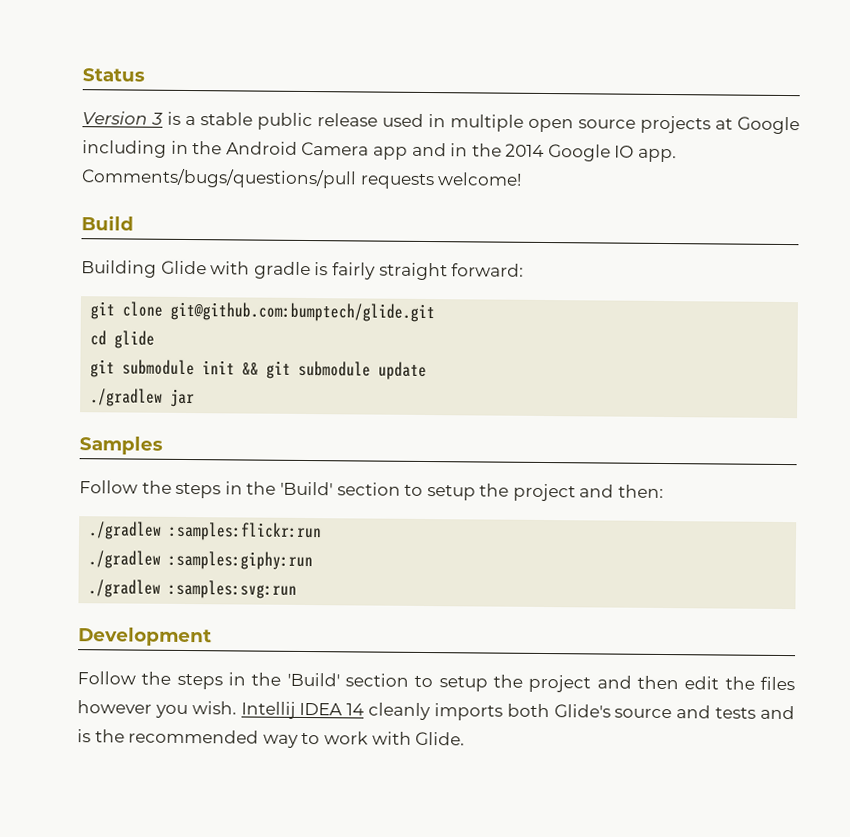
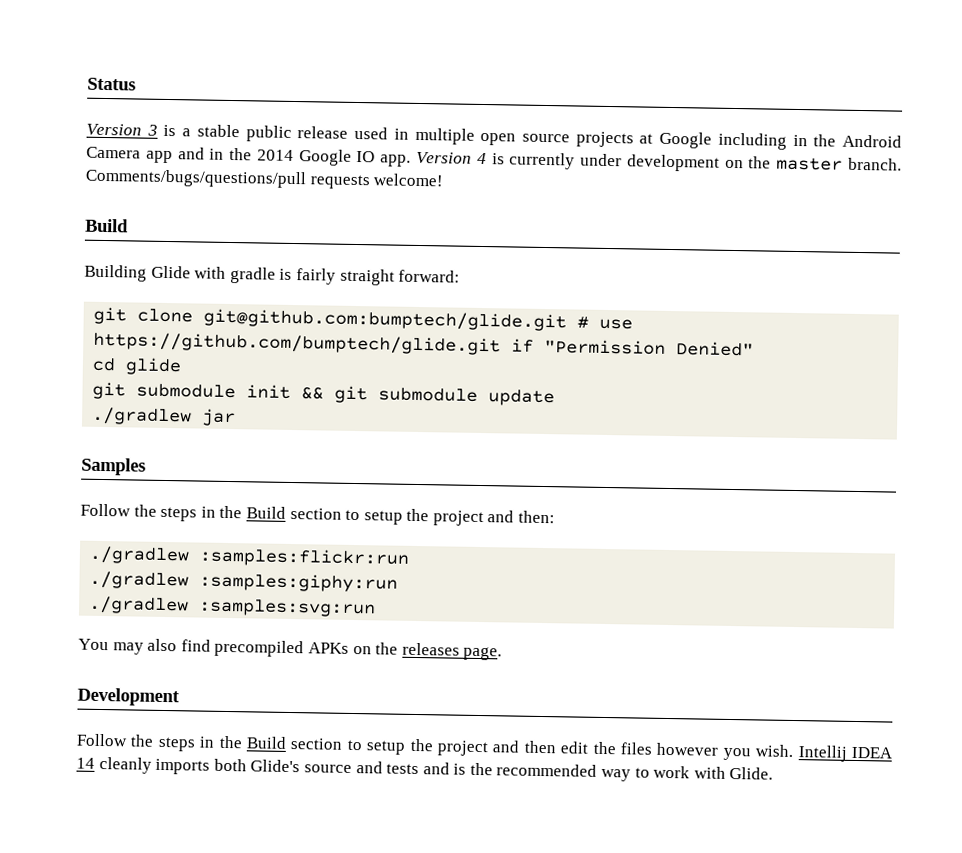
+ Version 4 is currently under development on the master branch.
- git clone git@github.com:bumptech/glide.git
+ git clone git@github.com:bumptech/glide.git # use https://github.com/bumptech/glide.git if "Permission Denied"
- Follow the steps in the 'Build' section to setup the project and then:
+ Follow the steps in the Build section to setup the project and then:
+ You may also find precompiled APKs on the releases page.
- Follow the steps in the 'Build' section to setup the project and then edit the files however you wish.
+ Follow the steps in the Build section to setup the project and then edit the files however you wish.

